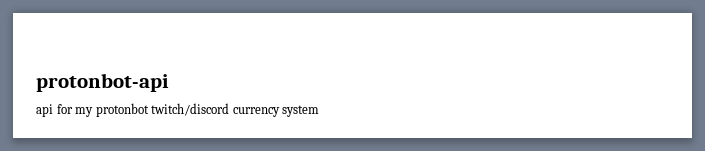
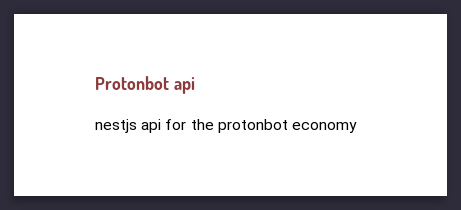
- protonbot-api
- api for my protonbot twitch/discord currency system
+ Protonbot api
+ nestjs api for the protonbot economy

